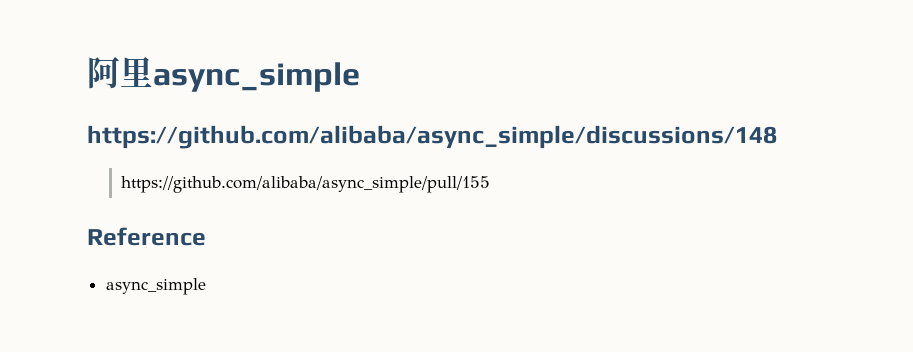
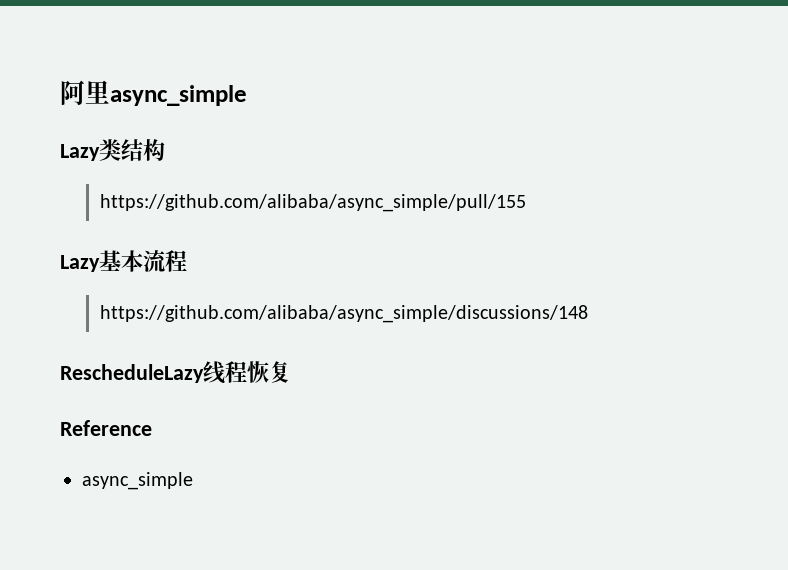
+ Lazy类结构
+ https://github.com/alibaba/async_simple/pull/155
+ Lazy基本流程
  https://github.com/alibaba/async_simple/discussions/148
- https://github.com/alibaba/async_simple/pull/155
+ RescheduleLazy线程恢复

